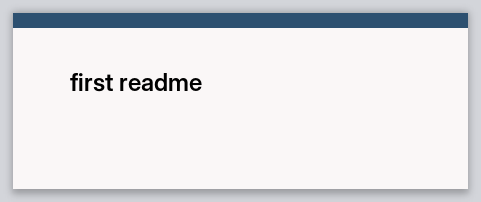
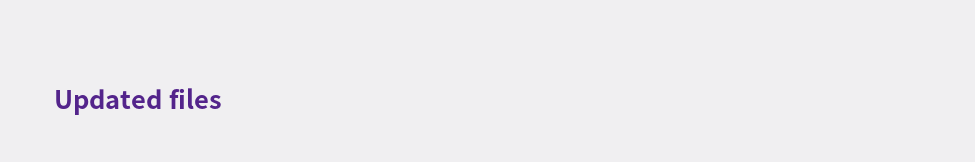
- first readme
+ Updated files

